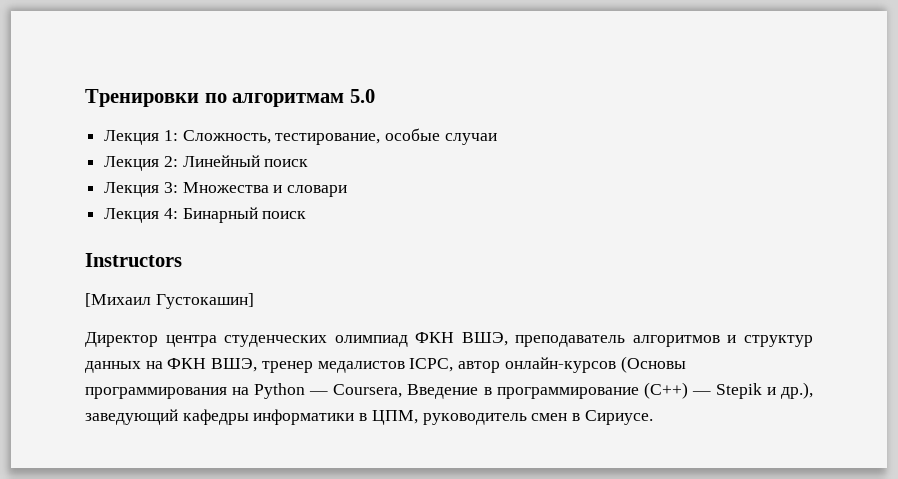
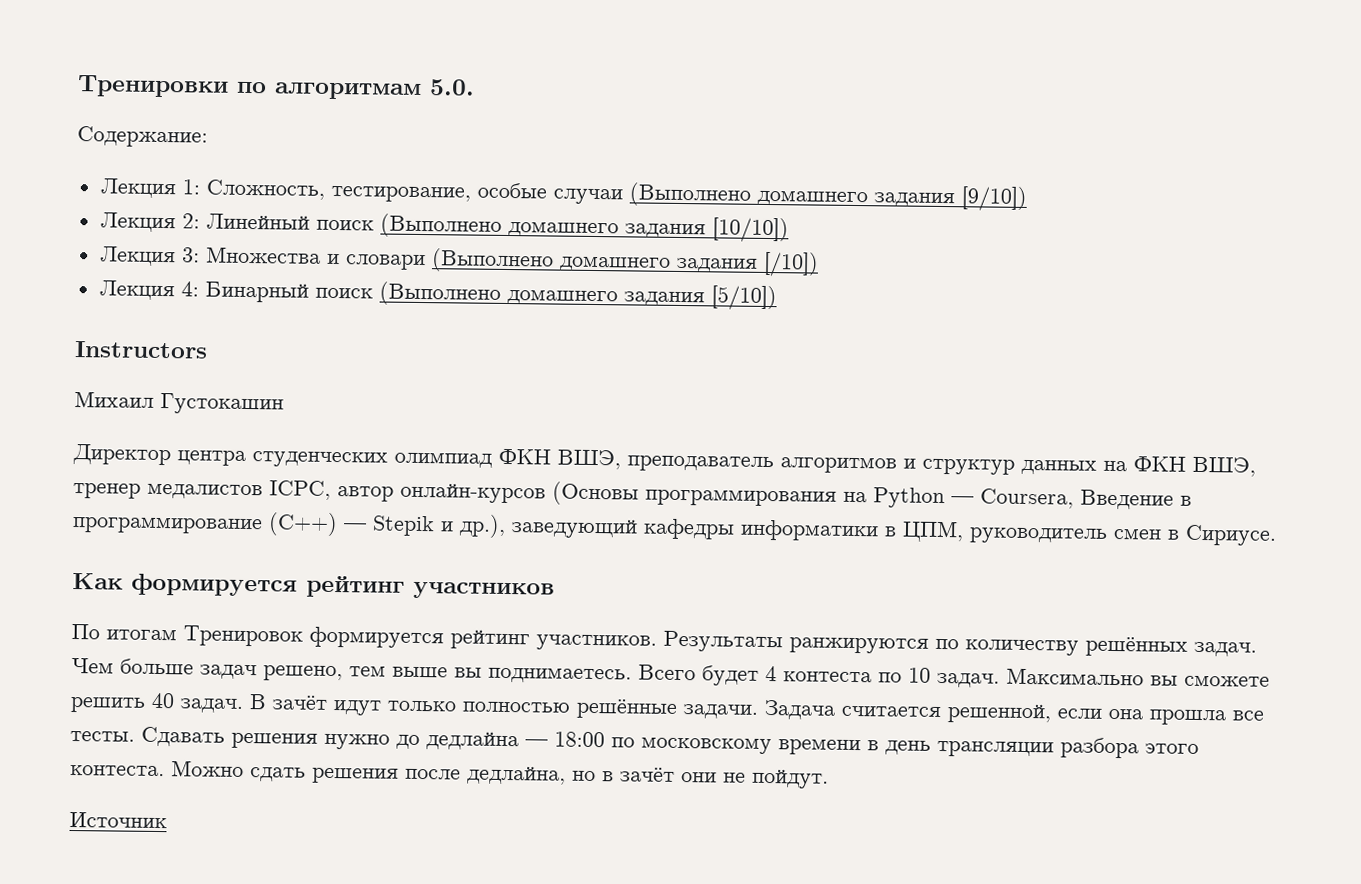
- Тренировки по алгоритмам 5.0
+ Тренировки по алгоритмам 5.0.
+ Содержание:
- Лекция 1: Сложность, тестирование, особые случаи
+ Лекция 1: Сложность, тестирование, особые случаи (Выполнено домашнего задания [9/10])
- Лекция 2: Линейный поиск
+ Лекция 2: Линейный поиск (Выполнено домашнего задания [10/10])
- Лекция 3: Множества и словари
+ Лекция 3: Множества и словари (Выполнено домашнего задания [/10])
- Лекция 4: Бинарный поиск
+ Лекция 4: Бинарный поиск (Выполнено домашнего задания [5/10])
- [Михаил Густокашин]
+ Михаил Густокашин
+ Как формируется рейтинг участников
+ По итогам Тренировок формируется рейтинг участников. Результаты ранжируются по количеству решённых задач. Чем больше задач решено, тем выше вы поднимаетесь. Всего будет 4 контеста по 10 задач. Максимально вы сможете решить 40 задач. В зачёт идут только полностью решённые задачи. Задача считается решенной, если она прошла все тесты. Сдавать решения нужно до дедлайна — 18:00 по московскому времени в день трансляции разбора этого контеста. Можно сдать решения после дедлайна, но в зачёт они не пойдут.
+ Источник

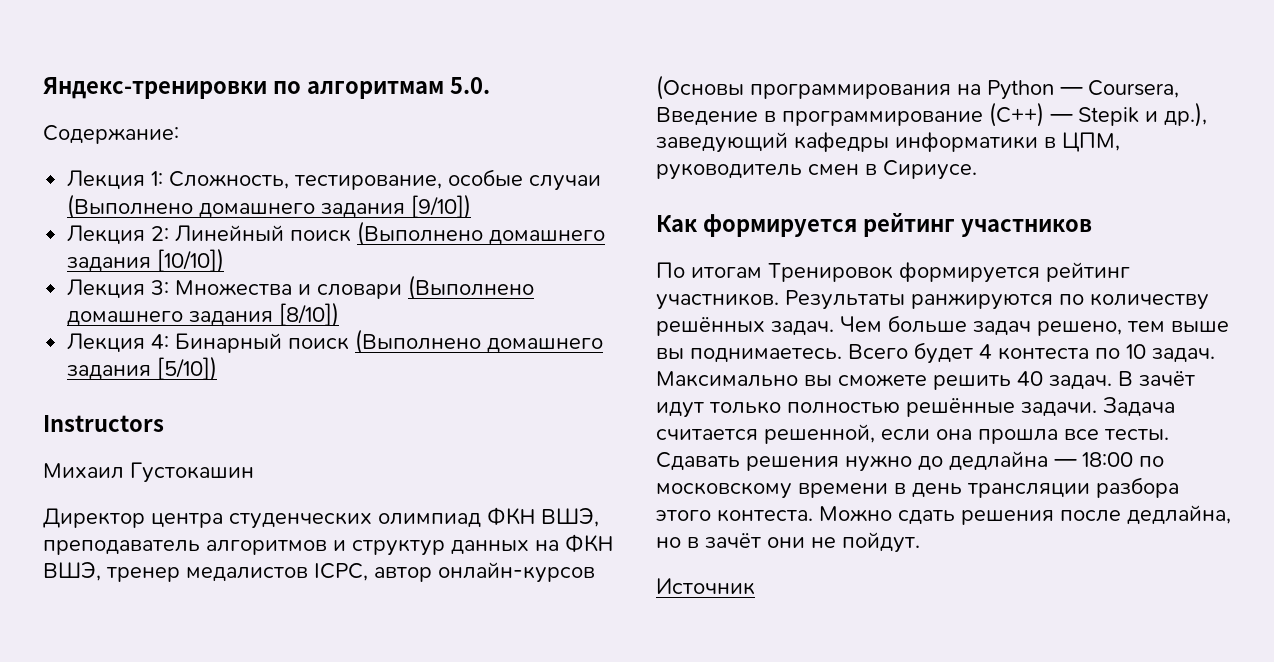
- Тренировки по алгоритмам 5.0.
+ Яндекс-тренировки по алгоритмам 5.0.
- Лекция 3: Множества и словари (Выполнено домашнего задания [/10])
+ Лекция 3: Множества и словари (Выполнено домашнего задания [8/10])

